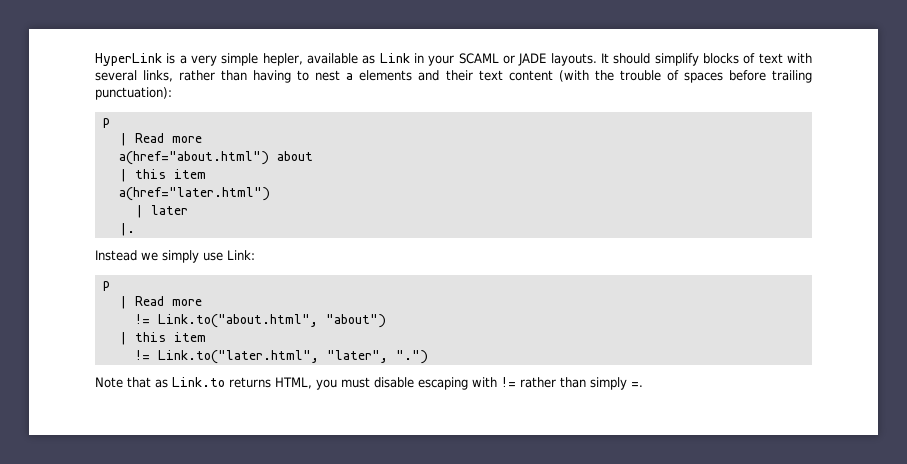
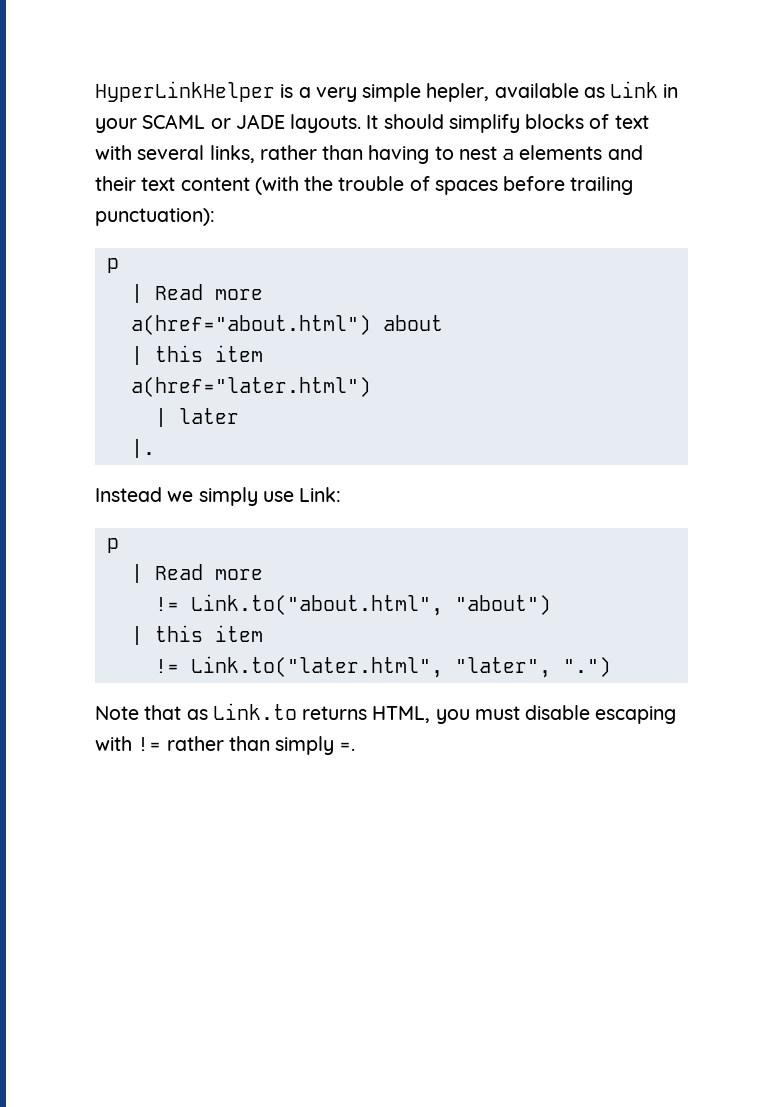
- HyperLink is a very simple hepler, available as Link in your SCAML or JADE layouts.
+ HyperLinkHelper is a very simple hepler, available as Link in your SCAML or JADE layouts.

